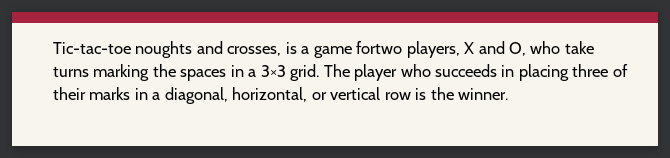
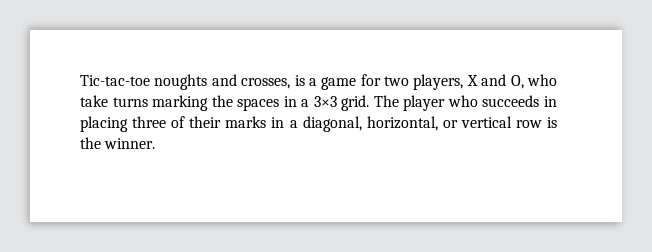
- Tic-tac-toe noughts and crosses, is a game fortwo players, X and O, who take turns marking the spaces in a 3×3 grid.
+ Tic-tac-toe noughts and crosses, is a game for two players, X and O, who take turns marking the spaces in a 3×3 grid.

